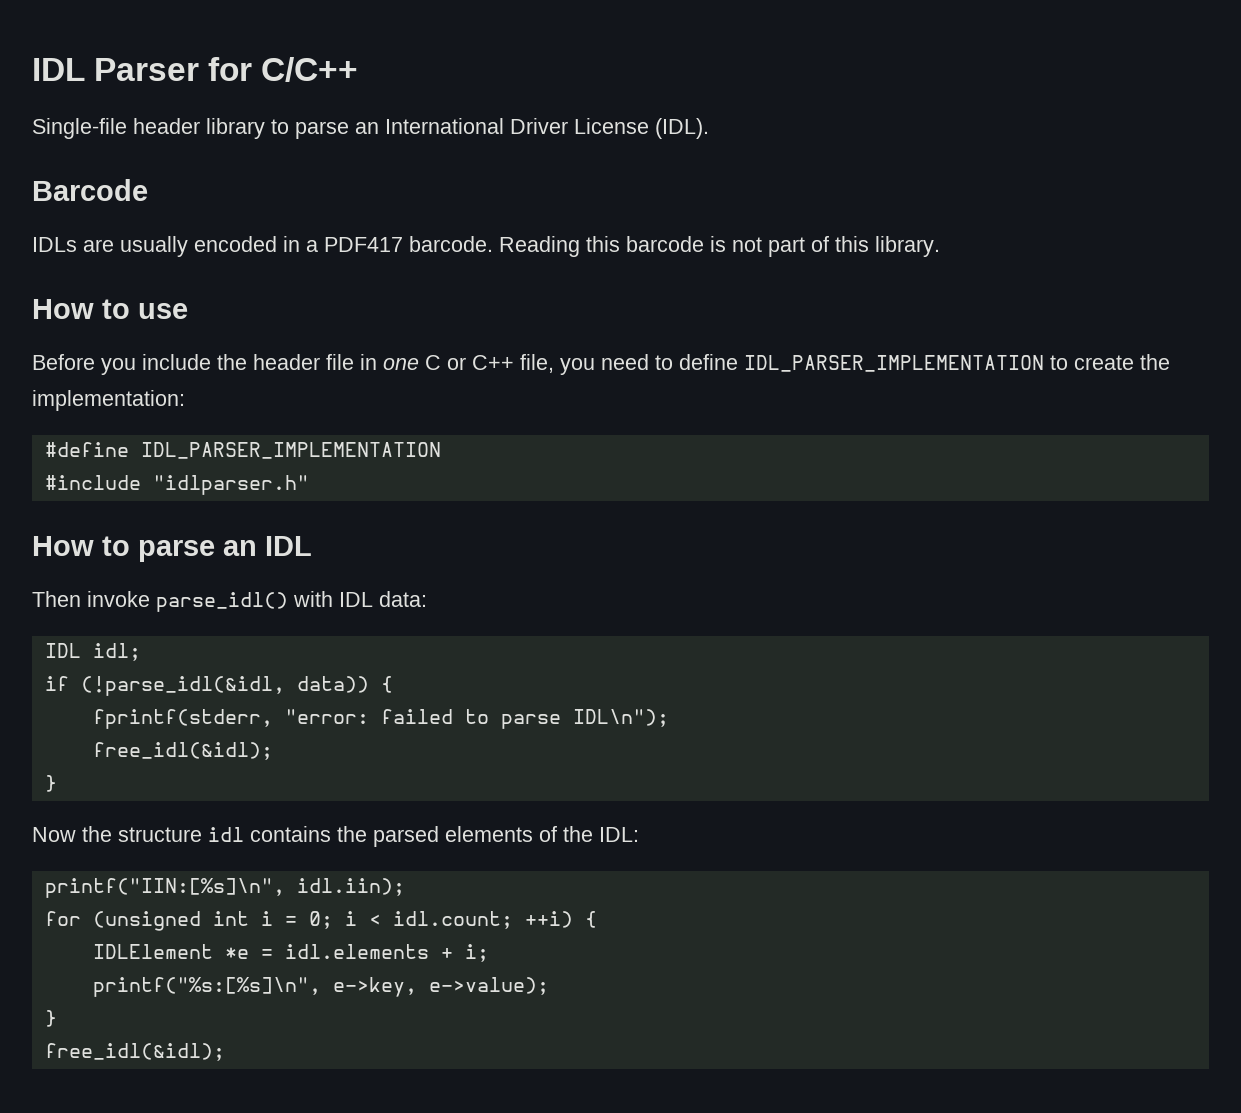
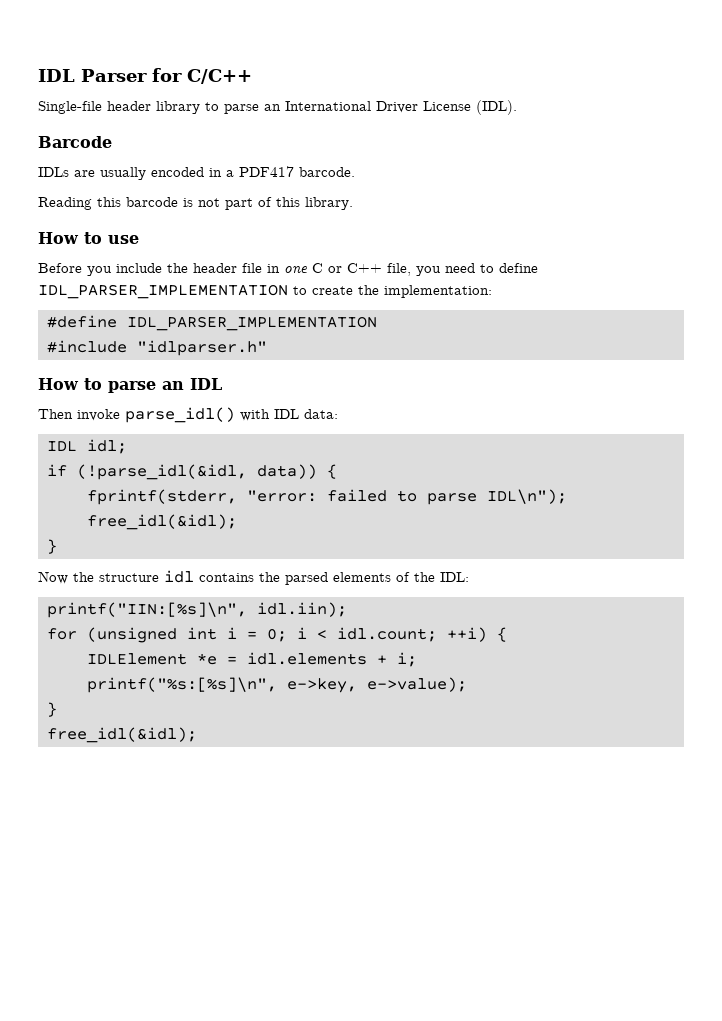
- IDLs are usually encoded in a PDF417 barcode. Reading this barcode is not part of this library.
+ IDLs are usually encoded in a PDF417 barcode.
+ Reading this barcode is not part of this library.

